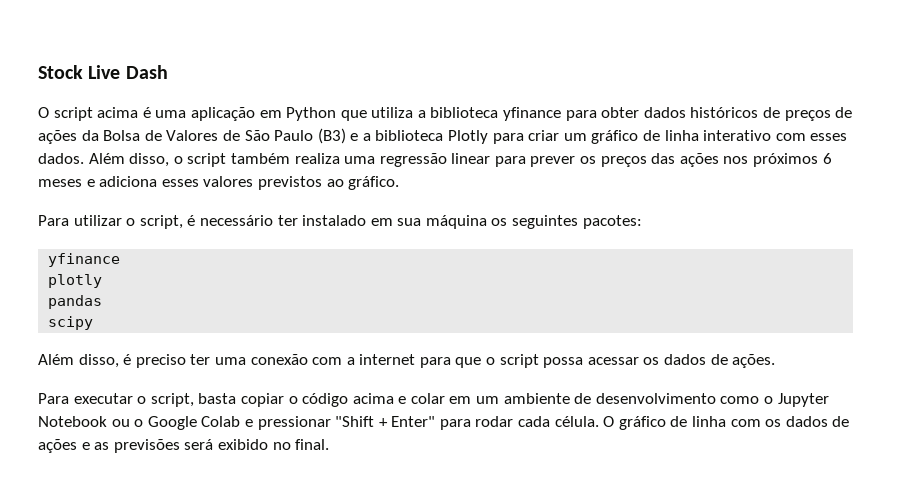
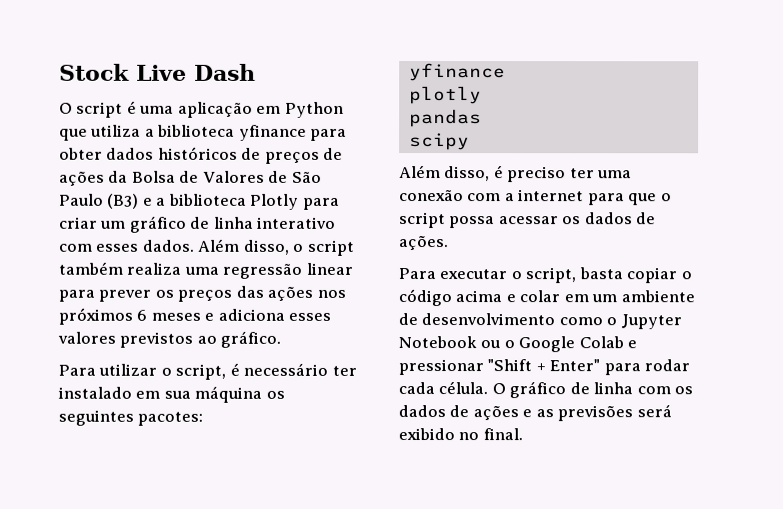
- O script acima é uma aplicação em Python que utiliza a biblioteca yfinance para obter dados históricos de preços de ações da Bolsa de Valores de São Paulo (B3) e a biblioteca Plotly para criar um gráfico de linha interativo com esses dados.
+ O script é uma aplicação em Python que utiliza a biblioteca yfinance para obter dados históricos de preços de ações da Bolsa de Valores de São Paulo (B3) e a biblioteca Plotly para criar um gráfico de linha interativo com esses dados.

